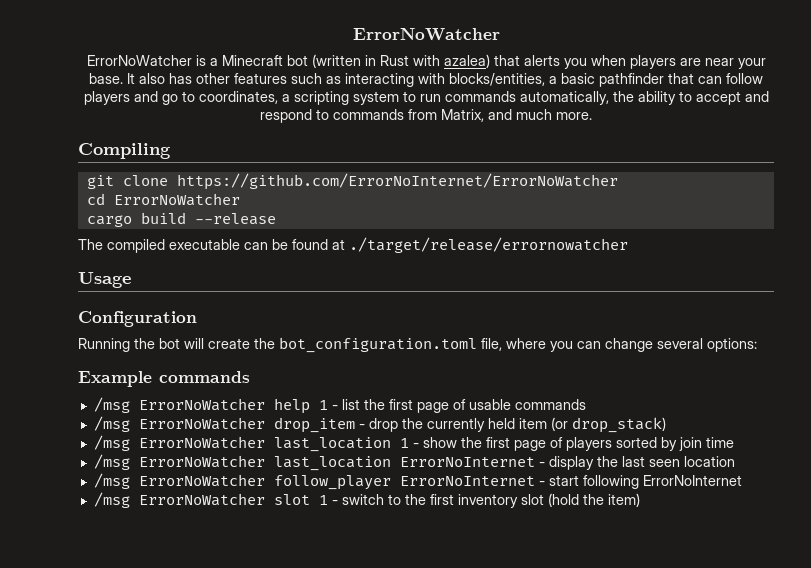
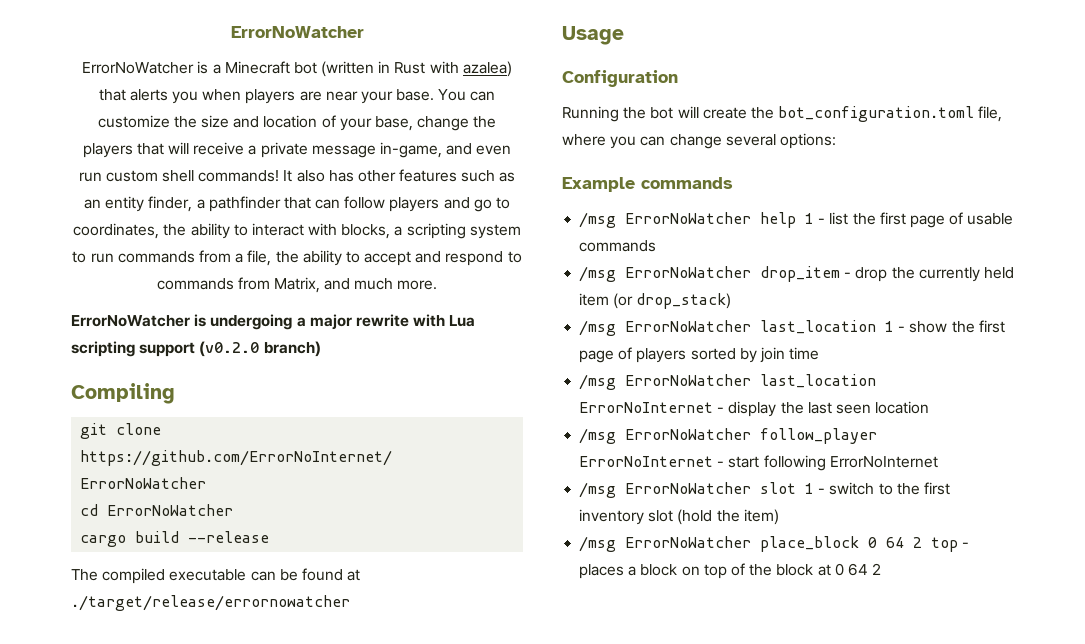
+ You can customize the size and location of your base, change the players that will receive a private message in-game, and even run custom shell commands!
- It also has other features such as interacting with blocks/entities, a basic pathfinder that can follow players and go to coordinates, a scripting system to run commands automatically, the ability to accept and respond to commands from Matrix, and much more.
+ It also has other features such as an entity finder, a pathfinder that can follow players and go to coordinates, the ability to interact with blocks, a scripting system to run commands from a file, the ability to accept and respond to commands from Matrix, and much more.
+ ErrorNoWatcher is undergoing a major rewrite with Lua scripting support (v0.2.0 branch)
+ /msg ErrorNoWatcher place_block 0 64 2 top - places a block on top of the block at 0 64 2

